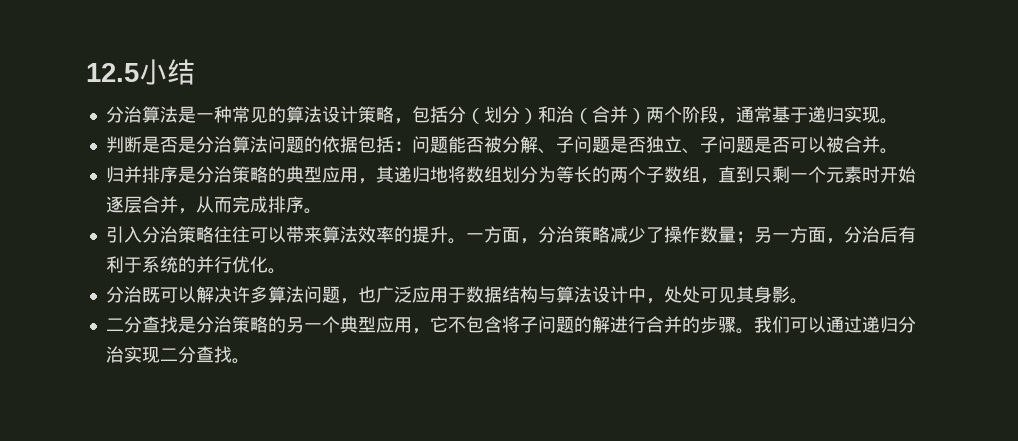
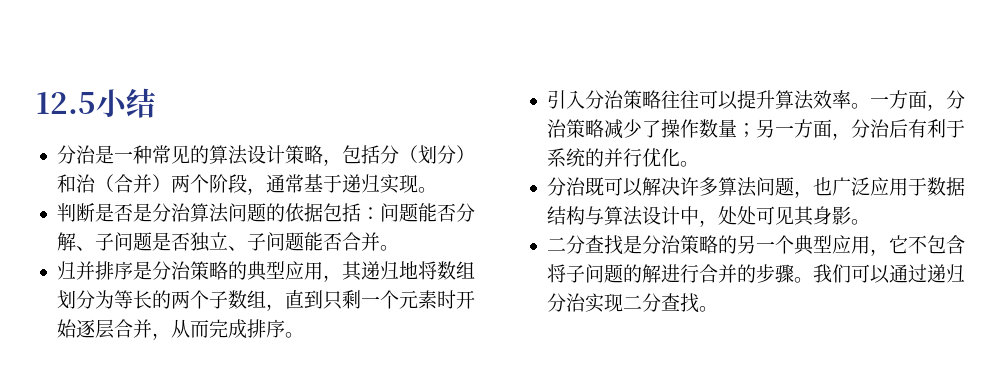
- 分治算法是一种常见的算法设计策略，包括分（划分）和治（合并）两个阶段，通常基于递归实现。
+ 分治是一种常见的算法设计策略，包括分（划分）和治（合并）两个阶段，通常基于递归实现。
- 判断是否是分治算法问题的依据包括：问题能否被分解、子问题是否独立、子问题是否可以被合并。
+ 判断是否是分治算法问题的依据包括：问题能否分解、子问题是否独立、子问题能否合并。
- 引入分治策略往往可以带来算法效率的提升。
+ 引入分治策略往往可以提升算法效率。

